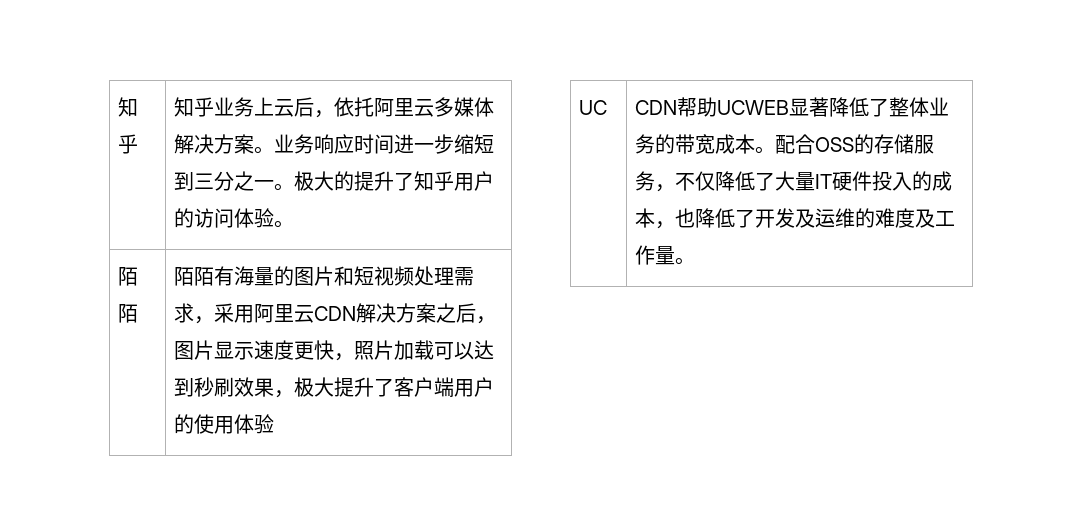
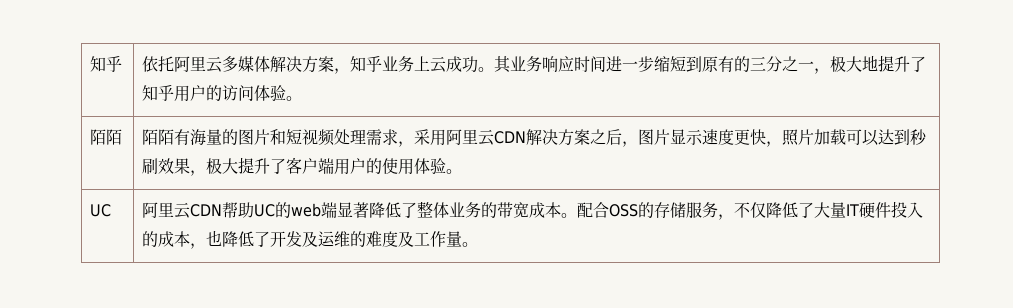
- 知乎 | 知乎业务上云后，依托阿里云多媒体解决方案。业务响应时间进一步缩短到三分之一。极大的提升了知乎用户的访问体验。
+ 知乎 | 依托阿里云多媒体解决方案，知乎业务上云成功。其业务响应时间进一步缩短到原有的三分之一，极大地提升了知乎用户的访问体验。
- 陌陌 | 陌陌有海量的图片和短视频处理需求，采用阿里云CDN解决方案之后，图片显示速度更快，照片加载可以达到秒刷效果，极大提升了客户端用户的使用体验
+ 陌陌 | 陌陌有海量的图片和短视频处理需求，采用阿里云CDN解决方案之后，图片显示速度更快，照片加载可以达到秒刷效果，极大提升了客户端用户的使用体验。
- UC | CDN帮助UCWEB显著降低了整体业务的带宽成本。配合OSS的存储服务，不仅降低了大量IT硬件投入的成本，也降低了开发及运维的难度及工作量。
+ UC | 阿里云CDN帮助UC的web端显著降低了整体业务的带宽成本。配合OSS的存储服务，不仅降低了大量IT硬件投入的成本，也降低了开发及运维的难度及工作量。

